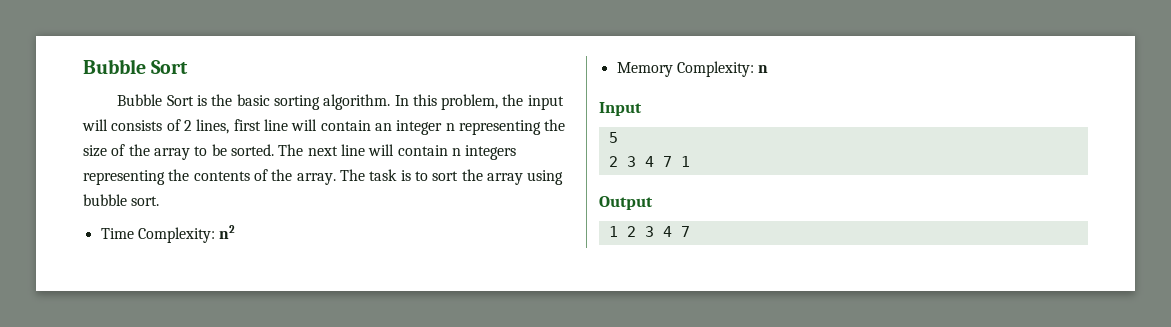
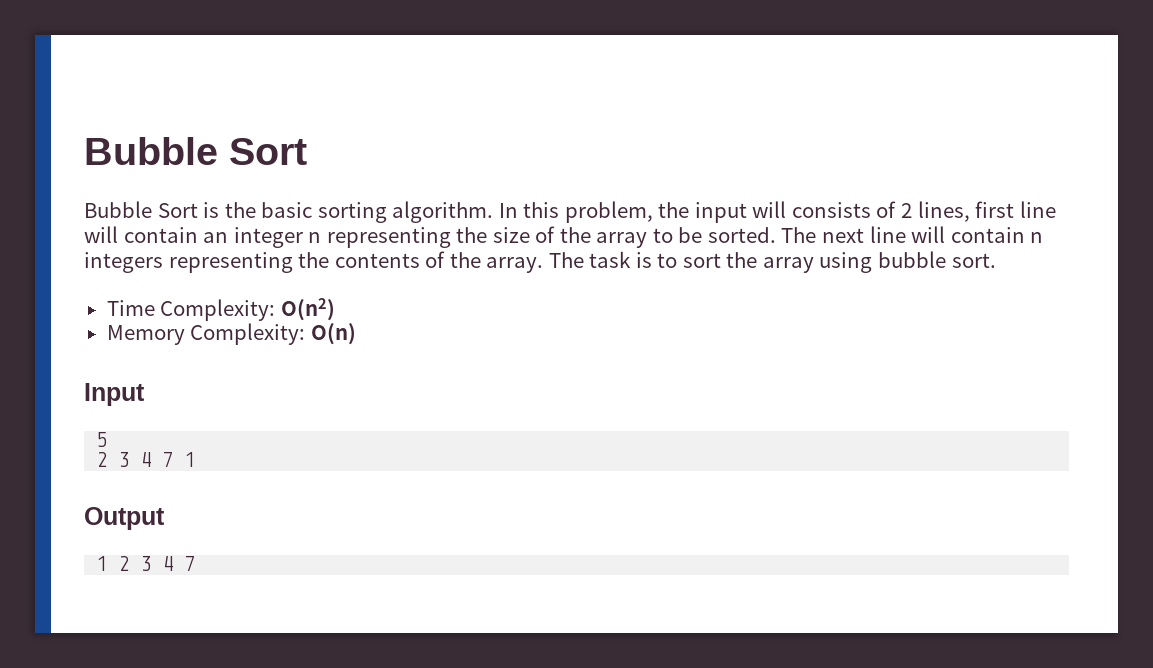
- Time Complexity: n2
+ Time Complexity: O(n2)
- Memory Complexity: n
+ Memory Complexity: O(n)

